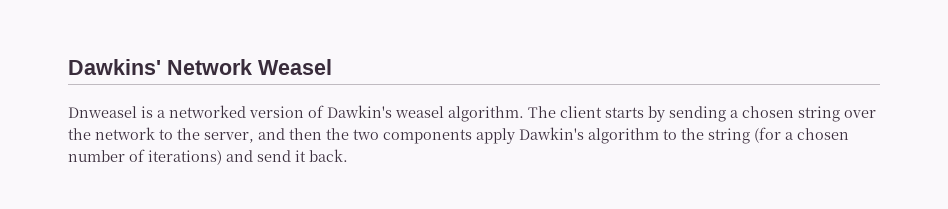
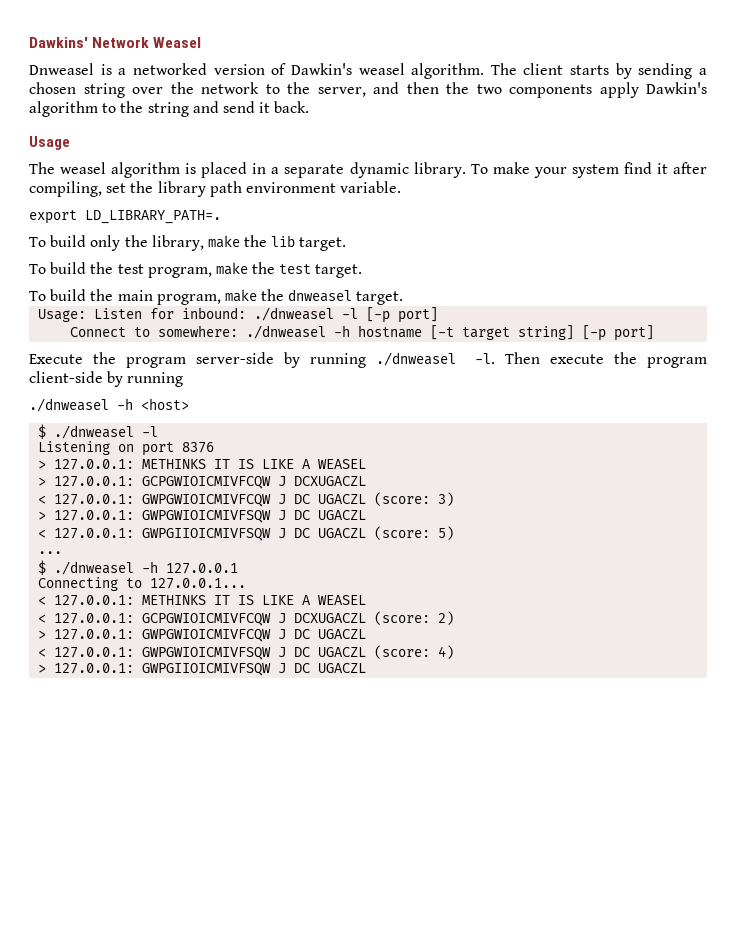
- The client starts by sending a chosen string over the network to the server, and then the two components apply Dawkin's algorithm to the string (for a chosen number of iterations) and send it back.
+ The client starts by sending a chosen string over the network to the server, and then the two components apply Dawkin's algorithm to the string and send it back.
+ Usage
+ The weasel algorithm is placed in a separate dynamic library. To make your system find it after compiling, set the library path environment variable.
+ export LD_LIBRARY_PATH=.
+ To build only the library, make the lib target.
+ To build the test program, make the test target.
+ To build the main program, make the dnweasel target.
+ Usage: Listen for inbound: ./dnweasel -l [-p port]
+ Connect to somewhere: ./dnweasel -h hostname [-t target string] [-p port]
+ Execute the program server-side by running ./dnweasel -l. Then execute the program client-side by running
+ ./dnweasel -h <host>
+ $ ./dnweasel -l
+ Listening on port 8376
+ > 127.0.0.1: METHINKS IT IS LIKE A WEASEL
+ > 127.0.0.1: GCPGWIOICMIVFCQW J DCXUGACZL
+ < 127.0.0.1: GWPGWIOICMIVFCQW J DC UGACZL (score: 3)
+ > 127.0.0.1: GWPGWIOICMIVFSQW J DC UGACZL
+ < 127.0.0.1: GWPGIIOICMIVFSQW J DC UGACZL (score: 5)
+ ...
+ $ ./dnweasel -h 127.0.0.1
+ Connecting to 127.0.0.1...
+ < 127.0.0.1: METHINKS IT IS LIKE A WEASEL
+ < 127.0.0.1: GCPGWIOICMIVFCQW J DCXUGACZL (score: 2)
+ > 127.0.0.1: GWPGWIOICMIVFCQW J DC UGACZL
+ < 127.0.0.1: GWPGWIOICMIVFSQW J DC UGACZL (score: 4)
+ > 127.0.0.1: GWPGIIOICMIVFSQW J DC UGACZL

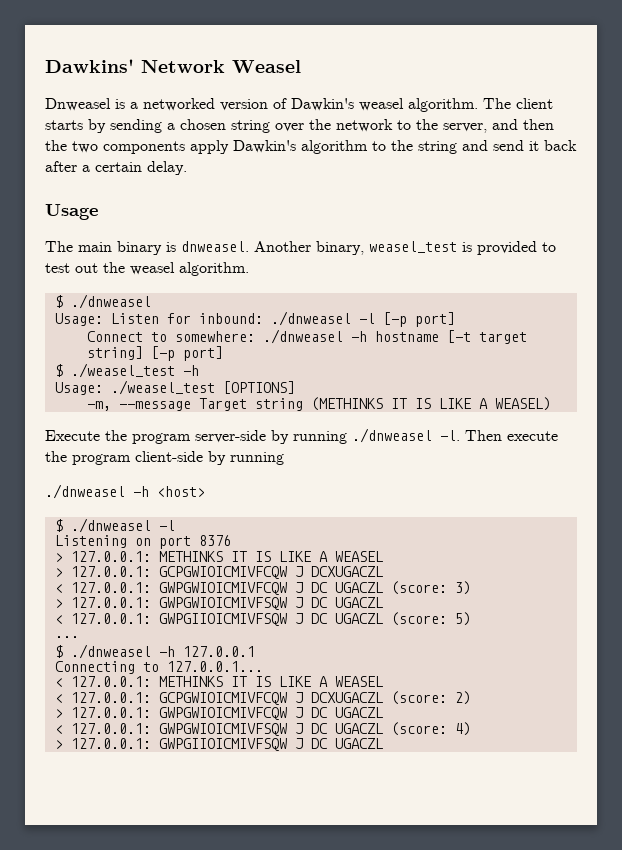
- The client starts by sending a chosen string over the network to the server, and then the two components apply Dawkin's algorithm to the string and send it back.
+ The client starts by sending a chosen string over the network to the server, and then the two components apply Dawkin's algorithm to the string and send it back after a certain delay.
  Usage
- The weasel algorithm is placed in a separate dynamic library. To make your system find it after compiling, set the library path environment variable.
- export LD_LIBRARY_PATH=.
- To build only the library, make the lib target.
- To build the test program, make the test target.
- To build the main program, make the dnweasel target.
+ The main binary is dnweasel. Another binary, weasel_test is provided to test out the weasel algorithm.
+ $ ./dnweasel
+ $ ./weasel_test -h
+ Usage: ./weasel_test [OPTIONS]
+ -m, --message Target string (METHINKS IT IS LIKE A WEASEL)

